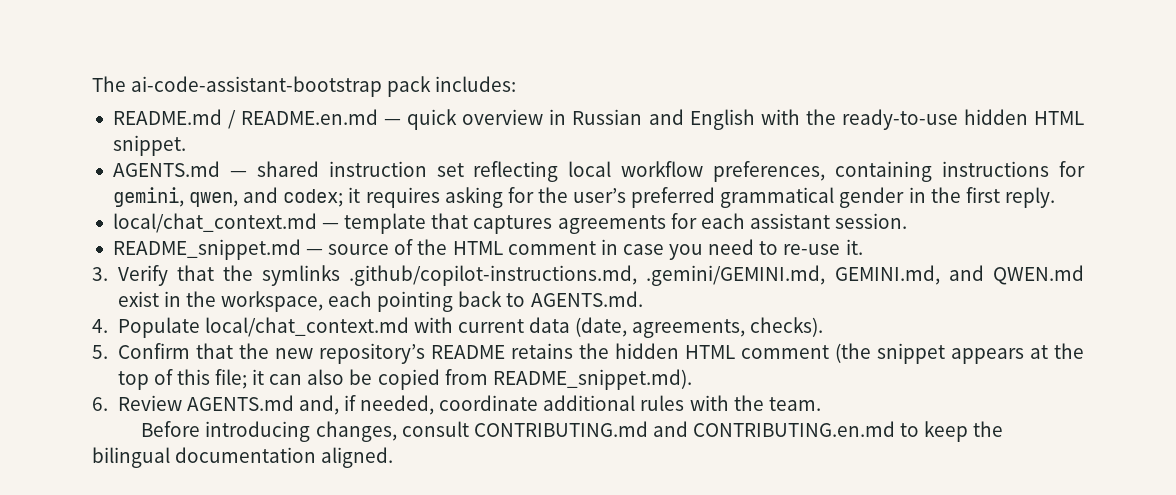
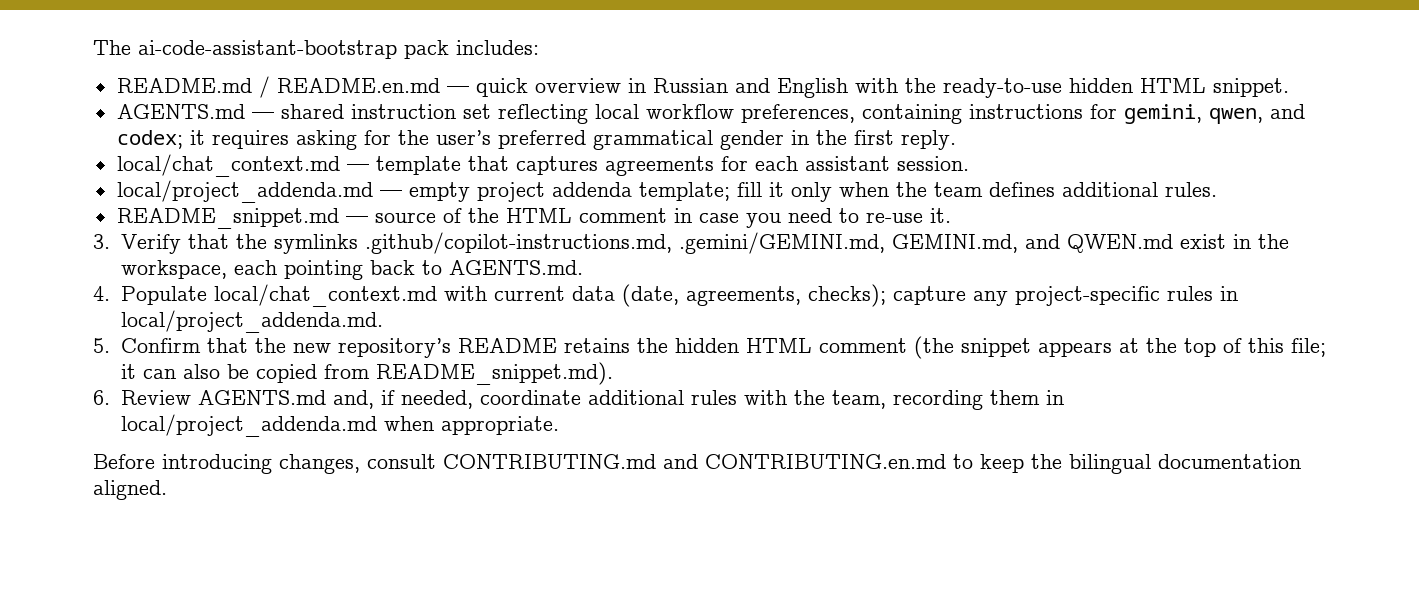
+ local/project_addenda.md — empty project addenda template; fill it only when the team defines additional rules.
- 4. Populate local/chat_context.md with current data (date, agreements, checks).
+ 4. Populate local/chat_context.md with current data (date, agreements, checks); capture any project-specific rules in local/project_addenda.md.
- 6. Review AGENTS.md and, if needed, coordinate additional rules with the team.
+ 6. Review AGENTS.md and, if needed, coordinate additional rules with the team, recording them in local/project_addenda.md when appropriate.

